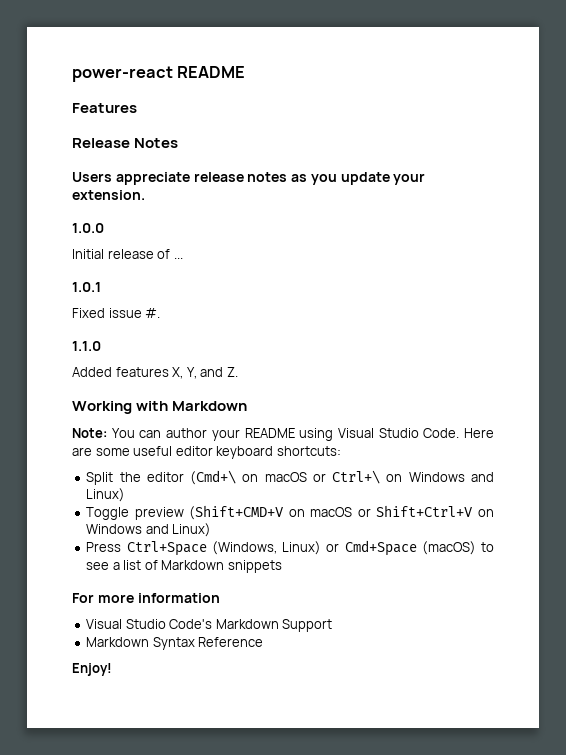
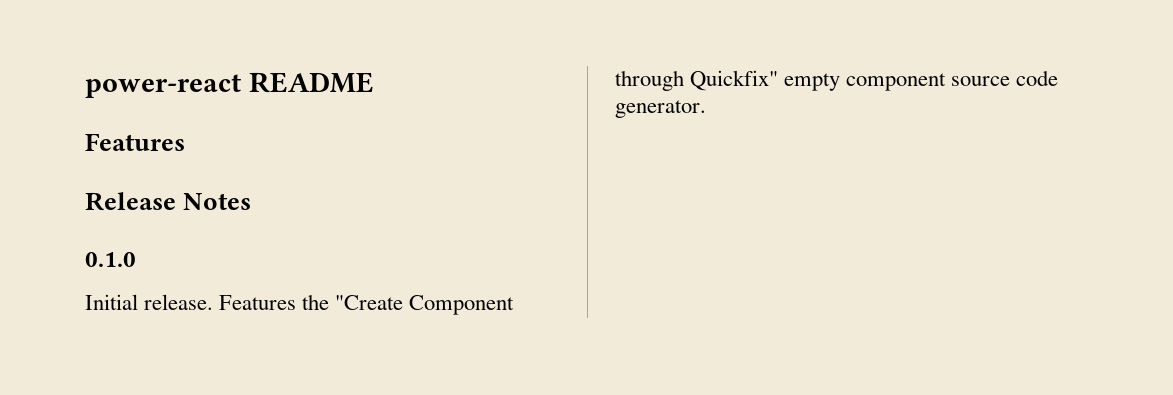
- Users appreciate release notes as you update your extension.
- 1.0.0
- Initial release of ...
- 1.0.1
- Fixed issue #.
- 1.1.0
- Added features X, Y, and Z.
- Working with Markdown
- Note: You can author your README using Visual Studio Code. Here are some useful editor keyboard shortcuts:
- Split the editor (Cmd+\ on macOS or Ctrl+\ on Windows and Linux)
- Toggle preview (Shift+CMD+V on macOS or Shift+Ctrl+V on Windows and Linux)
- Press Ctrl+Space (Windows, Linux) or Cmd+Space (macOS) to see a list of Markdown snippets
- For more information
- Visual Studio Code's Markdown Support
- Markdown Syntax Reference
- Enjoy!
+ 0.1.0
+ Initial release. Features the "Create Component through Quickfix" empty component source code generator.

